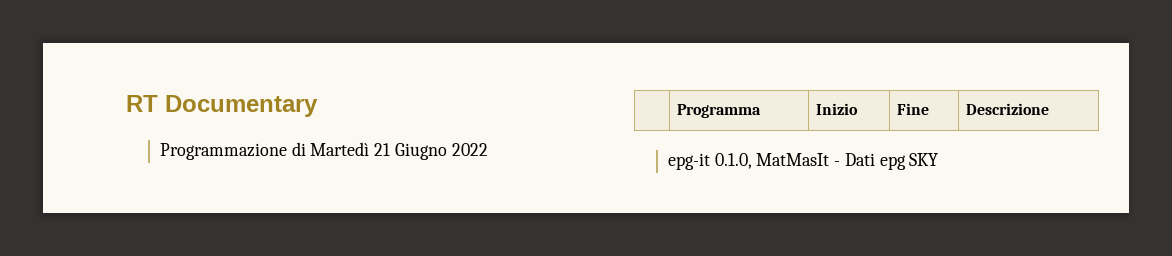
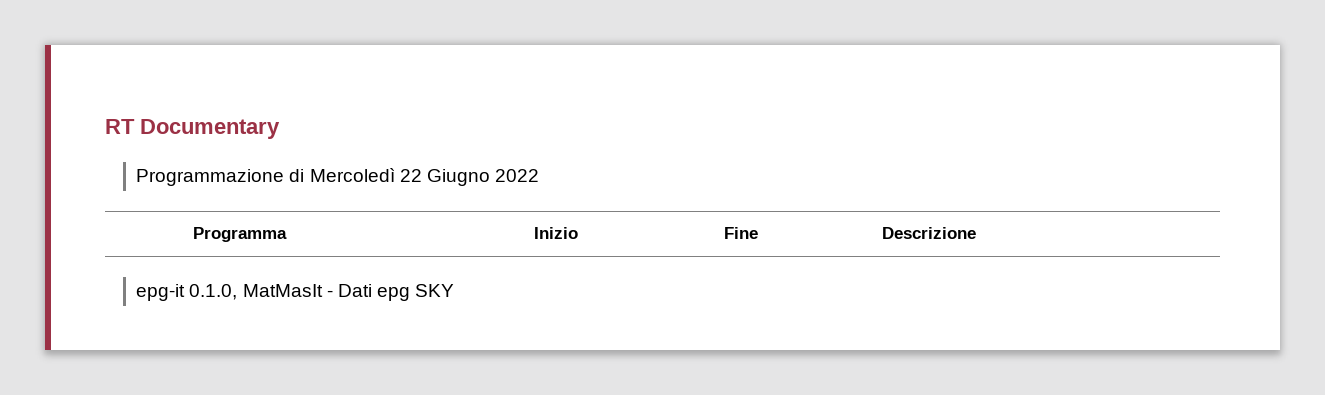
- Programmazione di Martedì 21 Giugno 2022
+ Programmazione di Mercoledì 22 Giugno 2022

